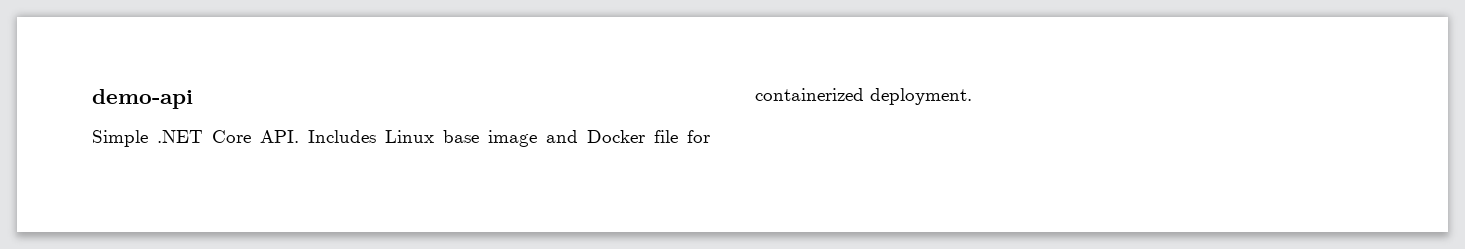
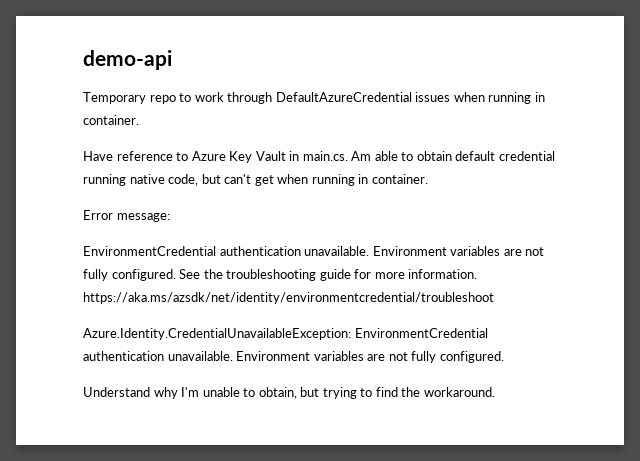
- Simple .NET Core API. Includes Linux base image and Docker file for containerized deployment.
+ Temporary repo to work through DefaultAzureCredential issues when running in container.
+ Have reference to Azure Key Vault in main.cs. Am able to obtain default credential running native code, but can't get when running in container.
+ Error message:
+ EnvironmentCredential authentication unavailable. Environment variables are not fully configured. See the troubleshooting guide for more information. https://aka.ms/azsdk/net/identity/environmentcredential/troubleshoot
+ Azure.Identity.CredentialUnavailableException: EnvironmentCredential authentication unavailable. Environment variables are not fully configured.
+ Understand why I'm unable to obtain, but trying to find the workaround.

